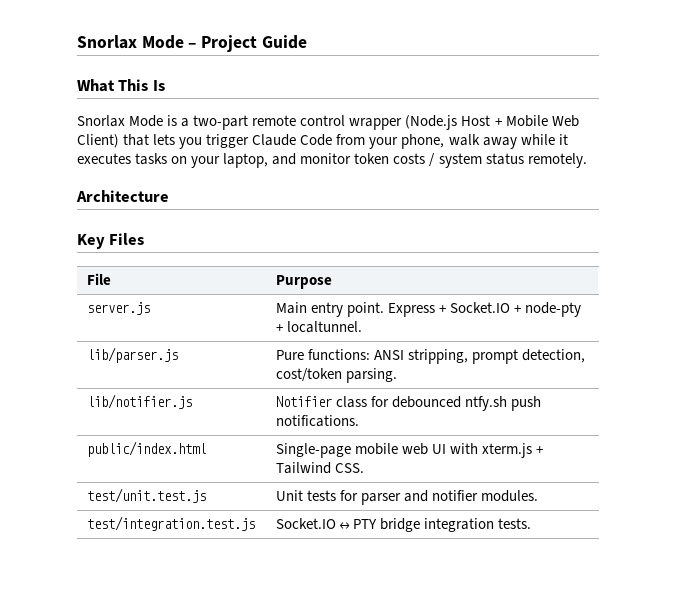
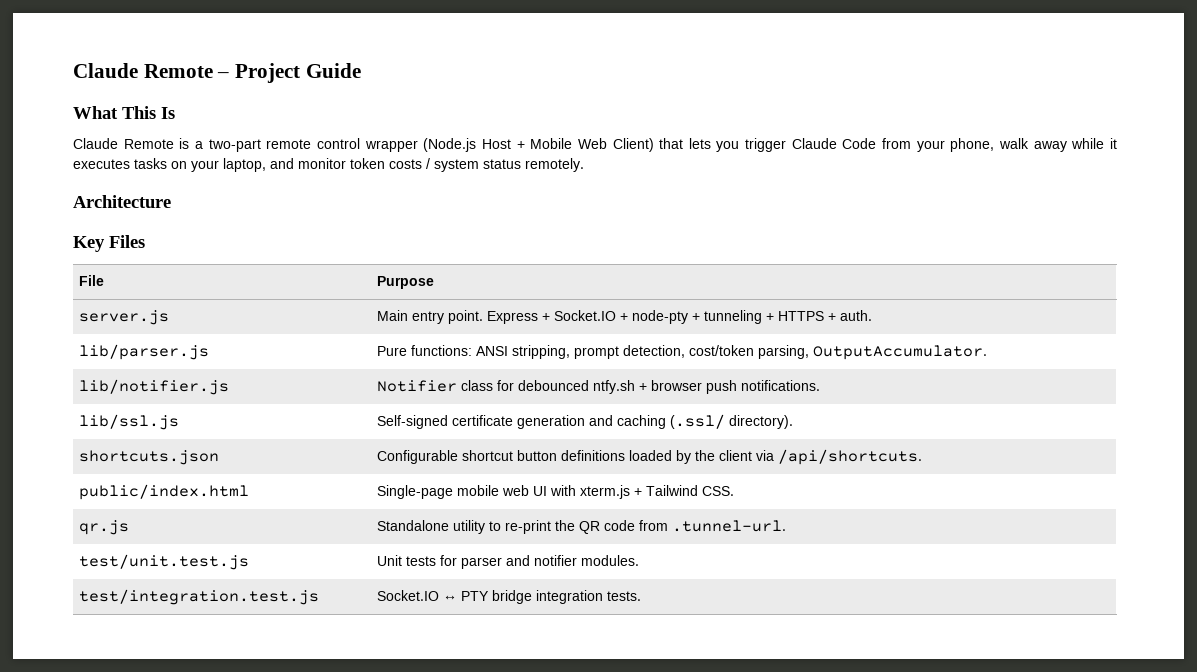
- Snorlax Mode – Project Guide
+ Claude Remote – Project Guide
- Snorlax Mode is a two-part remote control wrapper (Node.js Host + Mobile Web Client) that lets you trigger Claude Code from your phone, walk away while it executes tasks on your laptop, and monitor token costs / system status remotely.
+ Claude Remote is a two-part remote control wrapper (Node.js Host + Mobile Web Client) that lets you trigger Claude Code from your phone, walk away while it executes tasks on your laptop, and monitor token costs / system status remotely.
- server.js | Main entry point. Express + Socket.IO + node-pty + localtunnel.
+ server.js | Main entry point. Express + Socket.IO + node-pty + tunneling + HTTPS + auth.
- lib/parser.js | Pure functions: ANSI stripping, prompt detection, cost/token parsing.
+ lib/parser.js | Pure functions: ANSI stripping, prompt detection, cost/token parsing, OutputAccumulator.
- lib/notifier.js | Notifier class for debounced ntfy.sh push notifications.
+ lib/notifier.js | Notifier class for debounced ntfy.sh + browser push notifications.
+ lib/ssl.js | Self-signed certificate generation and caching (.ssl/ directory).
+ shortcuts.json | Configurable shortcut button definitions loaded by the client via /api/shortcuts.
+ qr.js | Standalone utility to re-print the QR code from .tunnel-url.

